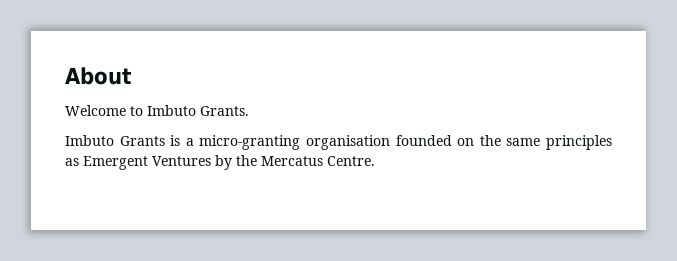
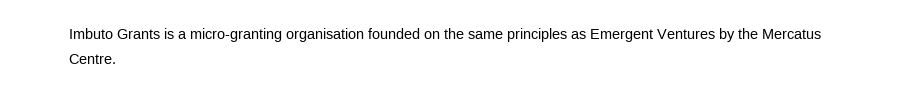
- About
- Welcome to Imbuto Grants.

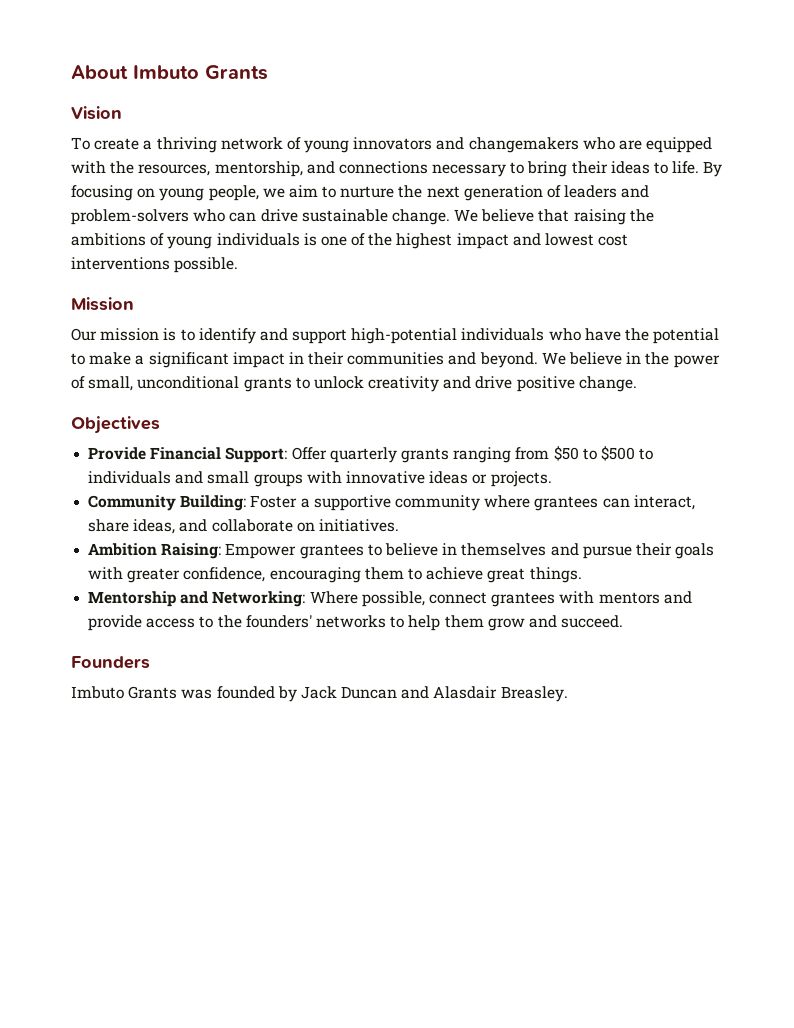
- Imbuto Grants is a micro-granting organisation founded on the same principles as Emergent Ventures by the Mercatus Centre.
+ About Imbuto Grants
+ Vision
+ To create a thriving network of young innovators and changemakers who are equipped with the resources, mentorship, and connections necessary to bring their ideas to life. By focusing on young people, we aim to nurture the next generation of leaders and problem-solvers who can drive sustainable change. We believe that raising the ambitions of young individuals is one of the highest impact and lowest cost interventions possible.
+ Mission
+ Our mission is to identify and support high-potential individuals who have the potential to make a significant impact in their communities and beyond. We believe in the power of small, unconditional grants to unlock creativity and drive positive change.
+ Objectives
+ Provide Financial Support: Offer quarterly grants ranging from $50 to $500 to individuals and small groups with innovative ideas or projects.
+ Community Building: Foster a supportive community where grantees can interact, share ideas, and collaborate on initiatives.
+ Ambition Raising: Empower grantees to believe in themselves and pursue their goals with greater confidence, encouraging them to achieve great things.
+ Mentorship and Networking: Where possible, connect grantees with mentors and provide access to the founders' networks to help them grow and succeed.
+ Founders
+ Imbuto Grants was founded by Jack Duncan and Alasdair Breasley.

